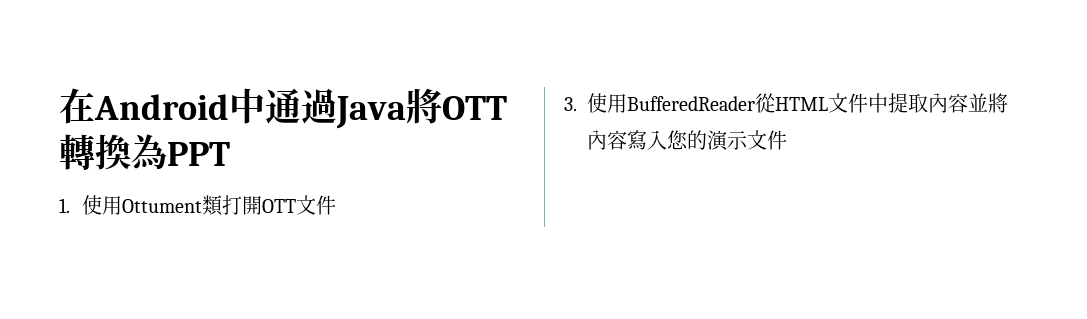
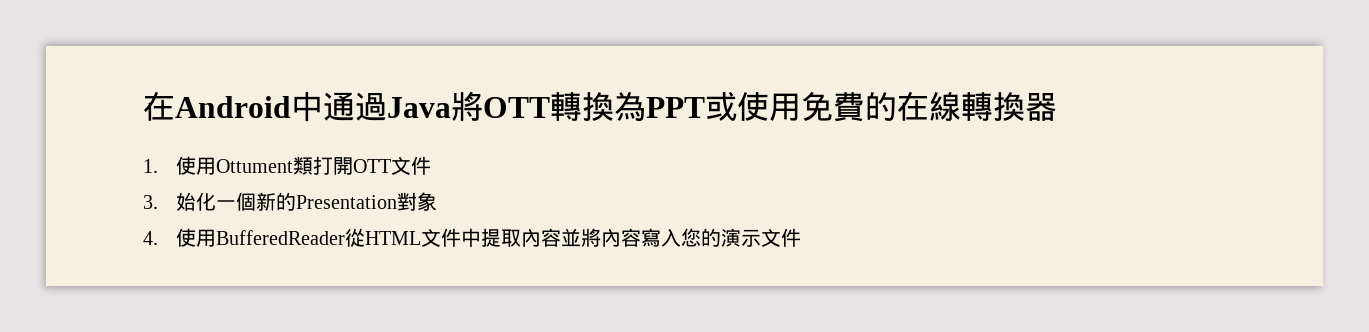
- 在Android中通過Java將OTT轉換為PPT
+ 在Android中通過Java將OTT轉換為PPT或使用免費的在線轉換器
- 3.使用BufferedReader從HTML文件中提取內容並將內容寫入您的演示文件
+ 3.始化一個新的Presentation對象
+ 4.使用BufferedReader從HTML文件中提取內容並將內容寫入您的演示文件

